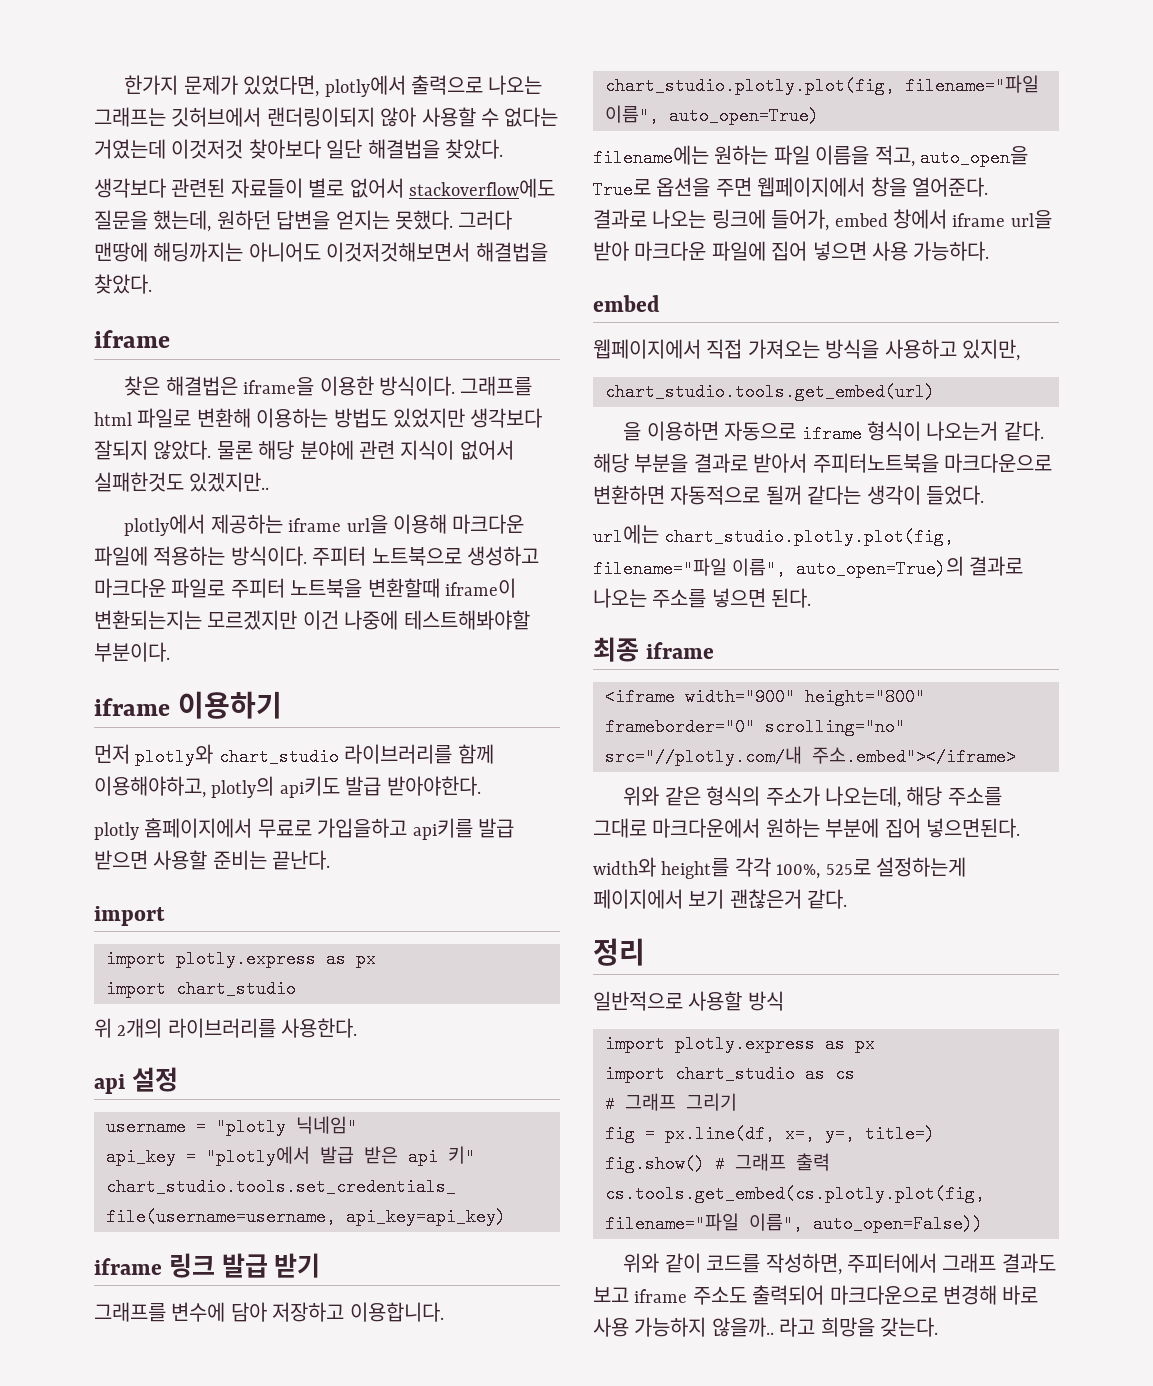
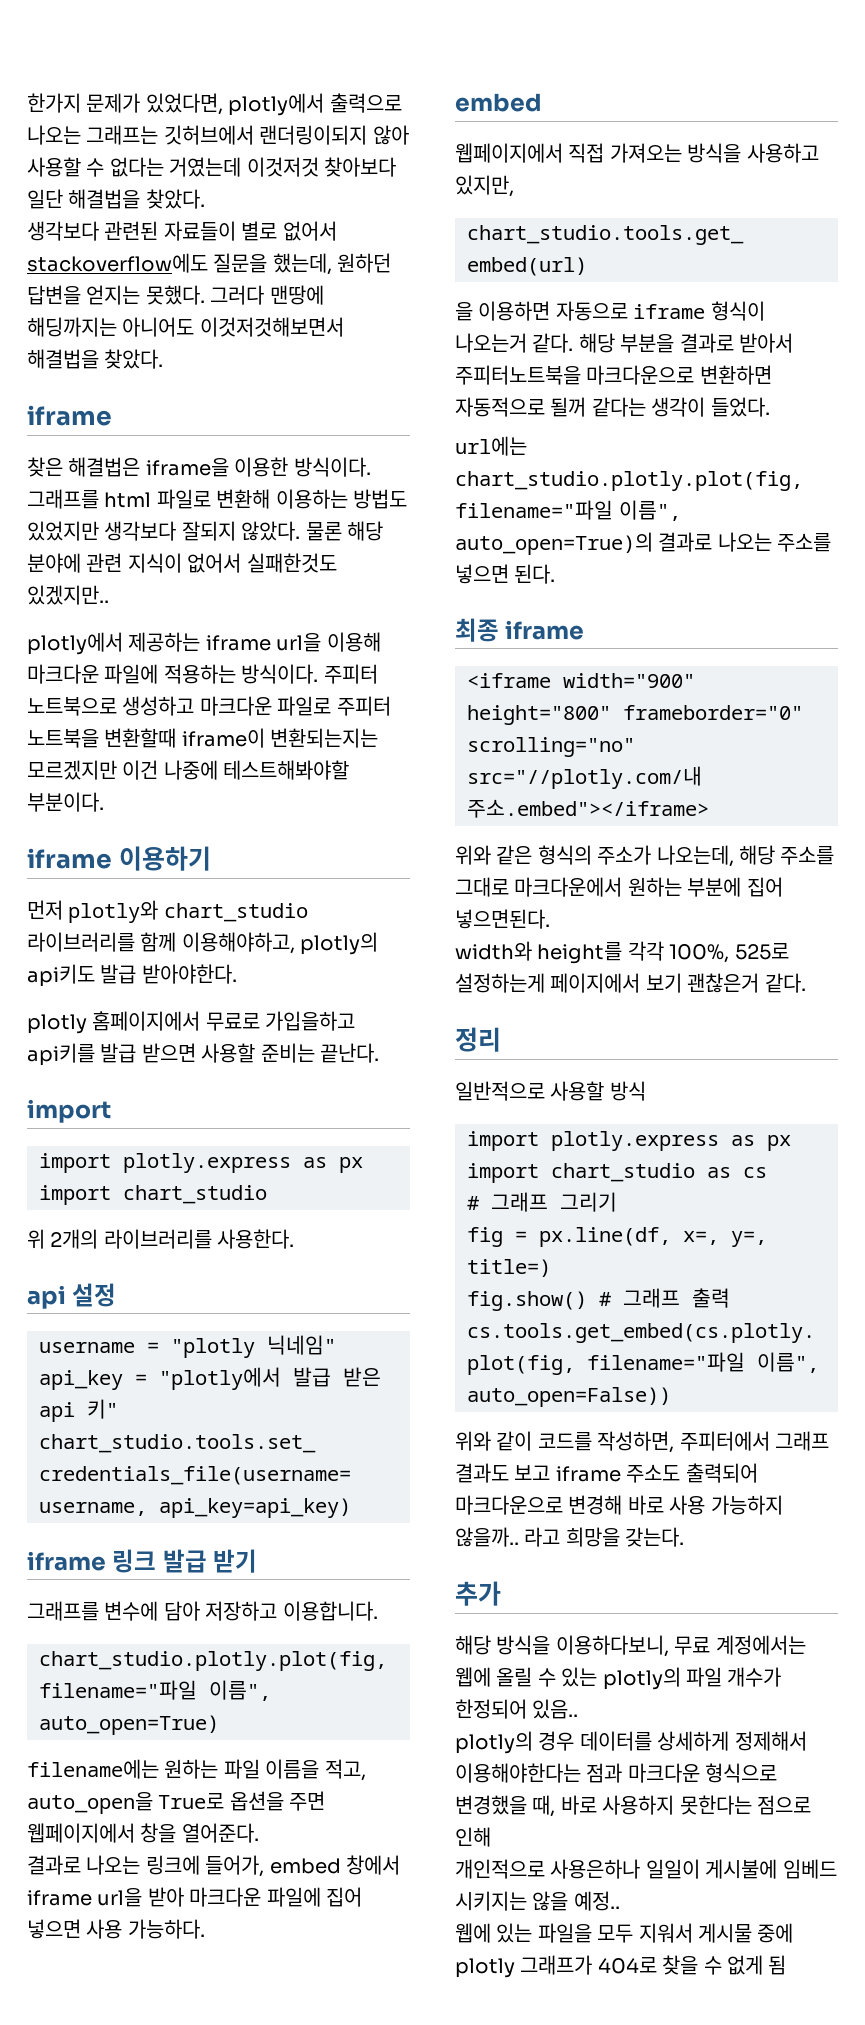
+ 추가
+ 해당 방식을 이용하다보니, 무료 계정에서는 웹에 올릴 수 있는 plotly의 파일 개수가 한정되어 있음..
+ plotly의 경우 데이터를 상세하게 정제해서 이용해야한다는 점과 마크다운 형식으로 변경했을 때, 바로 사용하지 못한다는 점으로 인해
+ 개인적으로 사용은하나 일일이 게시불에 임베드 시키지는 않을 예정..
+ 웹에 있는 파일을 모두 지워서 게시물 중에 plotly 그래프가 404로 찾을 수 없게 됨

